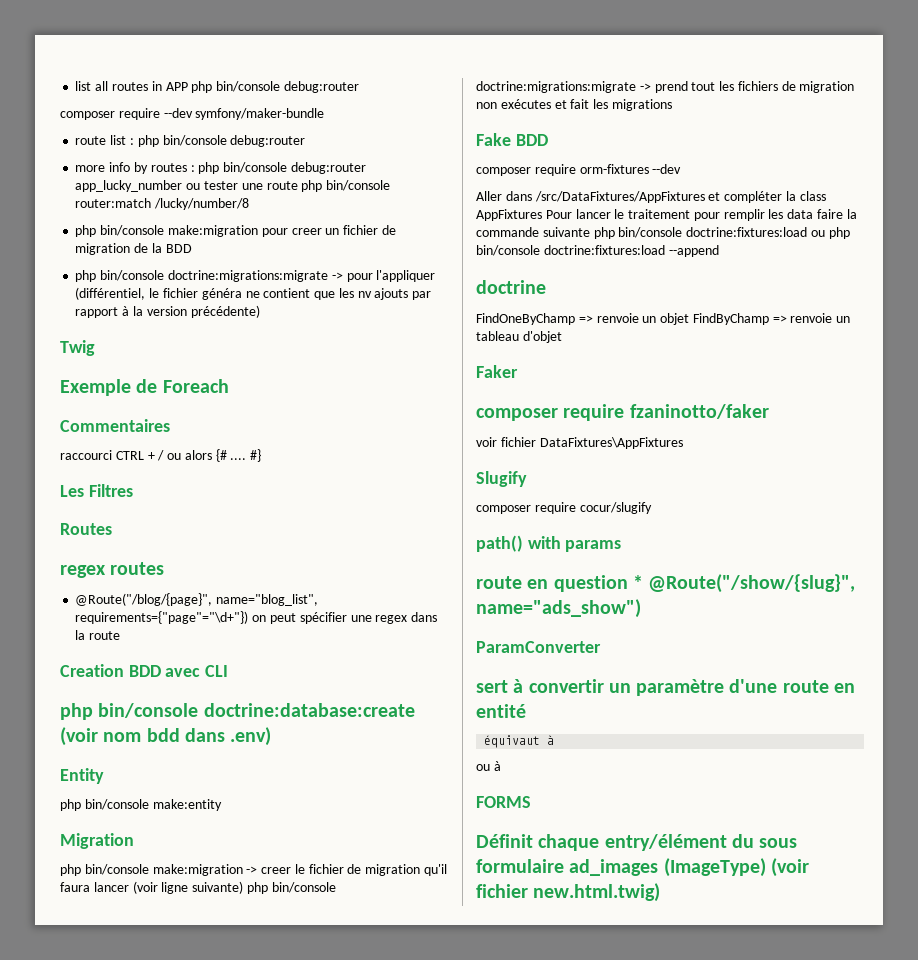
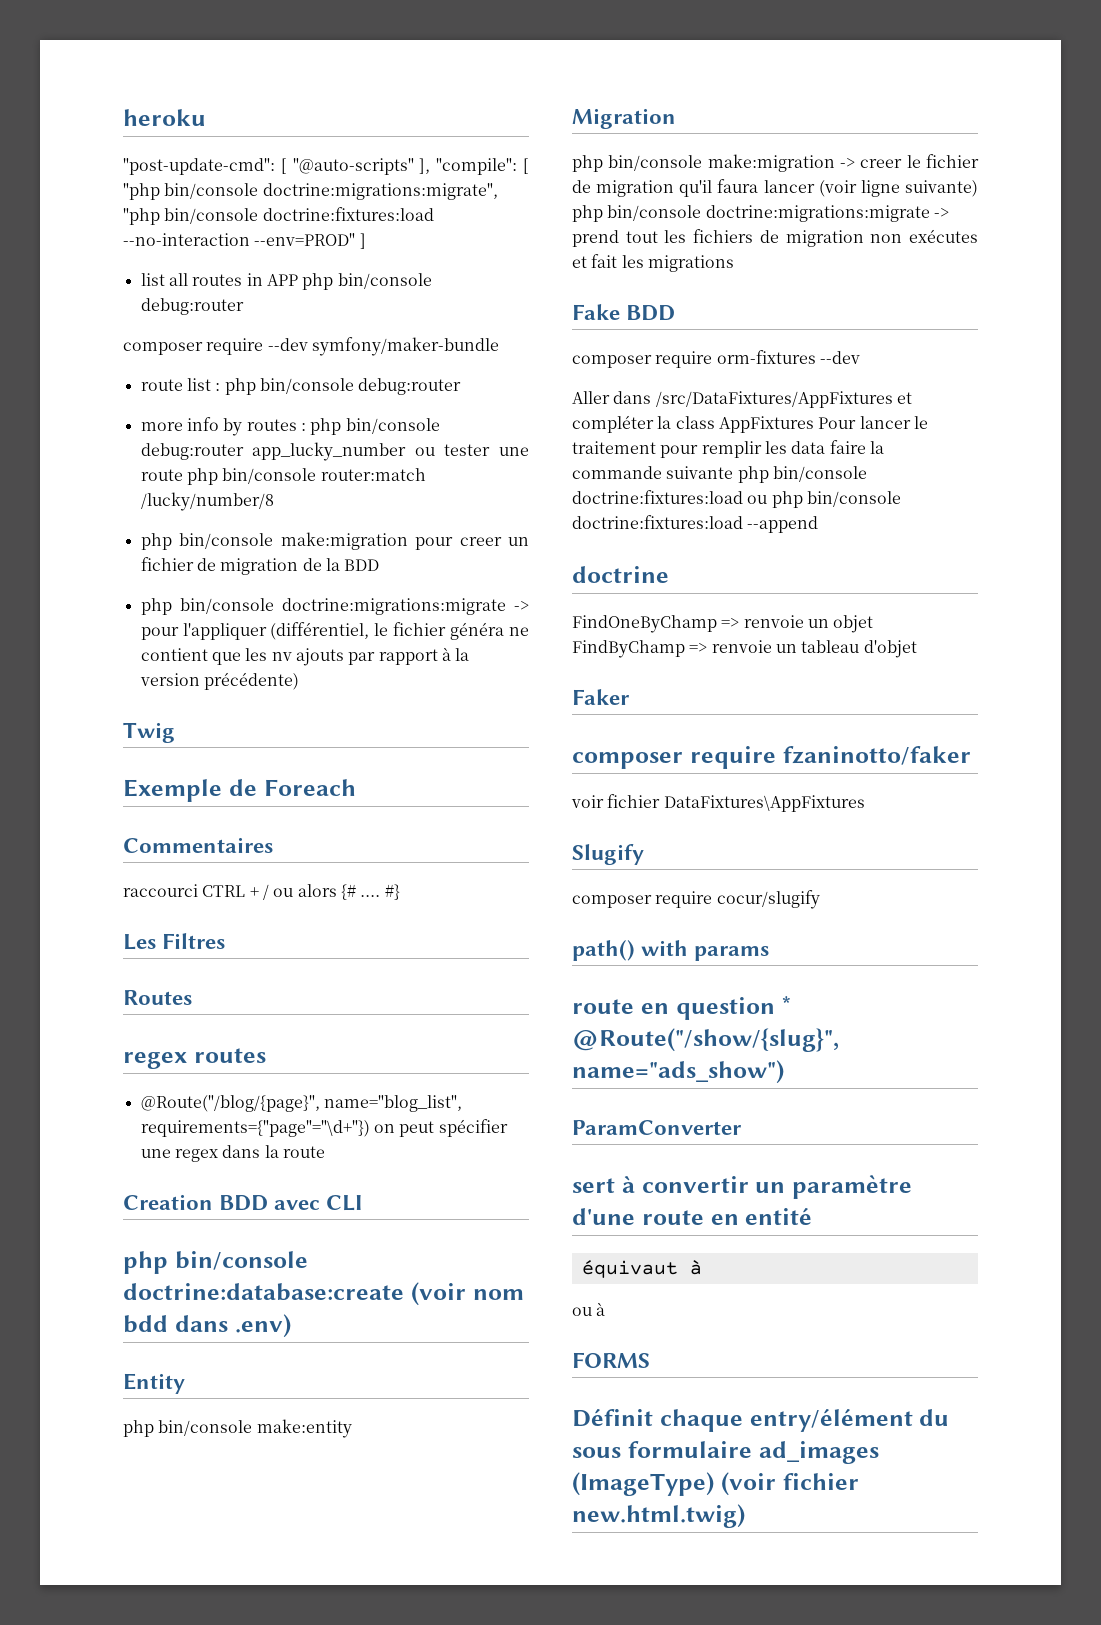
+ heroku
+ "post-update-cmd": [ "@auto-scripts" ], "compile": [ "php bin/console doctrine:migrations:migrate", "php bin/console doctrine:fixtures:load --no-interaction --env=PROD" ]

